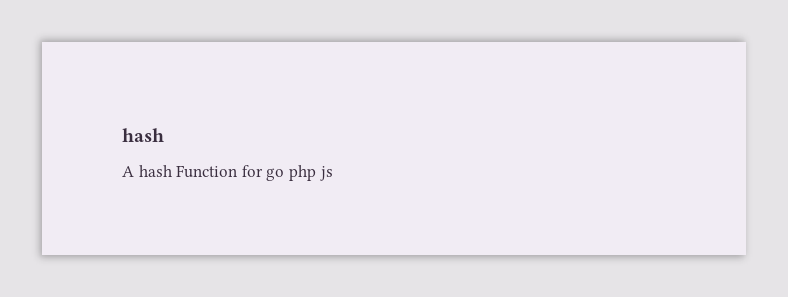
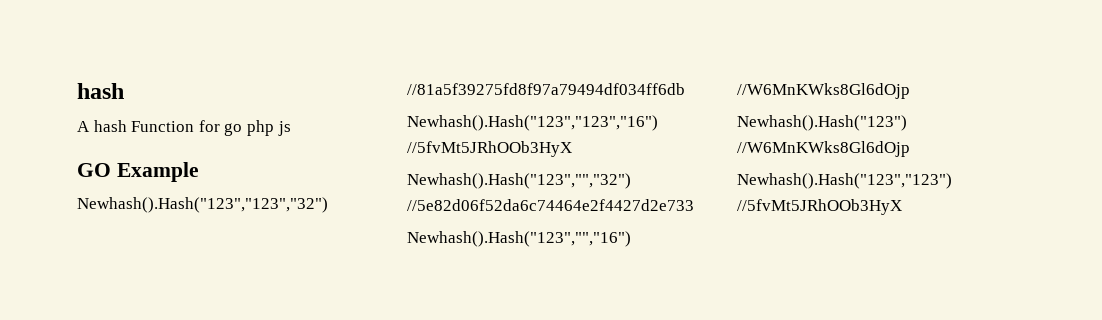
+ GO Example
+ Newhash().Hash("123","123","32") //81a5f39275fd8f97a79494df034ff6db
+ Newhash().Hash("123","123","16") //5fvMt5JRhOOb3HyX
+ Newhash().Hash("123","","32") //5e82d06f52da6c74464e2f4427d2e733
+ Newhash().Hash("123","","16") //W6MnKWks8Gl6dOjp
+ Newhash().Hash("123") //W6MnKWks8Gl6dOjp
+ Newhash().Hash("123","123") //5fvMt5JRhOOb3HyX

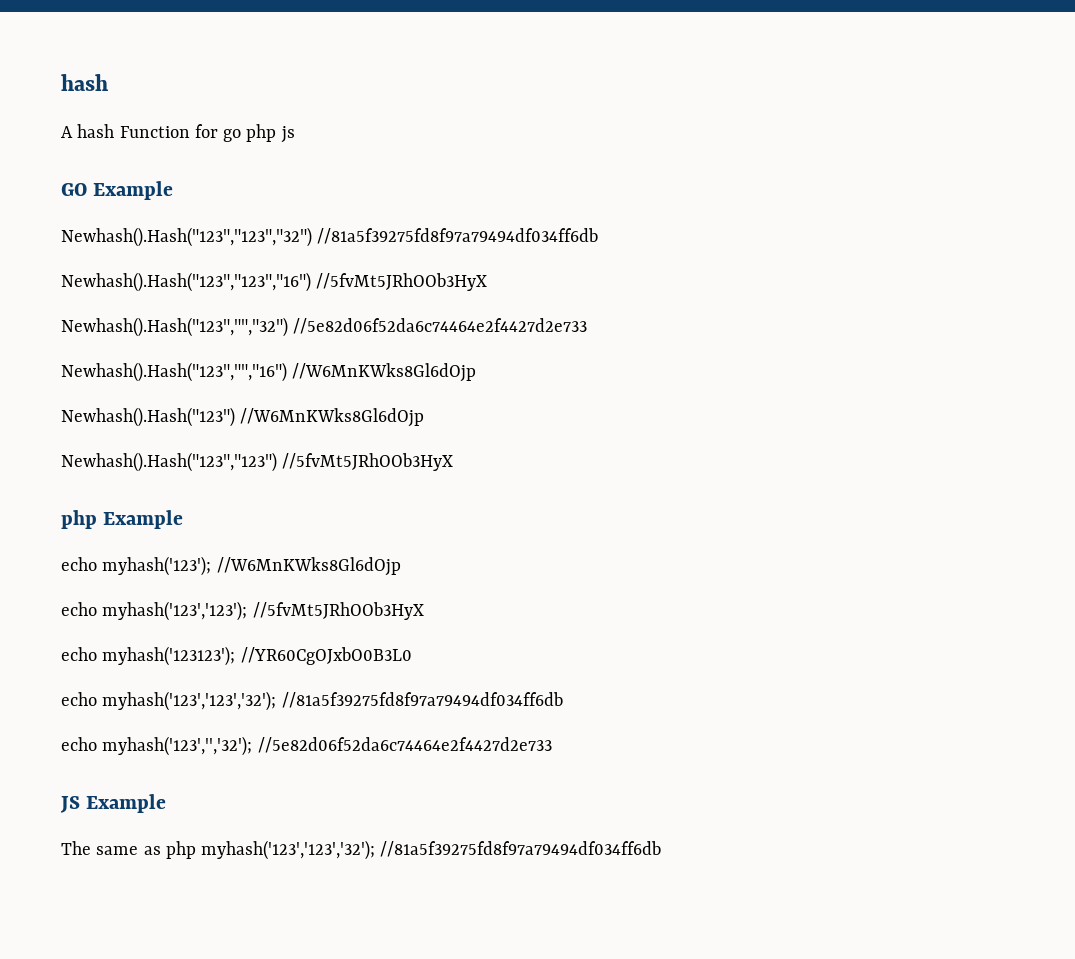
+ php Example
+ echo myhash('123'); //W6MnKWks8Gl6dOjp
+ echo myhash('123','123'); //5fvMt5JRhOOb3HyX
+ echo myhash('123123'); //YR60CgOJxbO0B3L0
+ echo myhash('123','123','32'); //81a5f39275fd8f97a79494df034ff6db
+ echo myhash('123','','32'); //5e82d06f52da6c74464e2f4427d2e733
+ JS Example
+ The same as php myhash('123','123','32'); //81a5f39275fd8f97a79494df034ff6db

